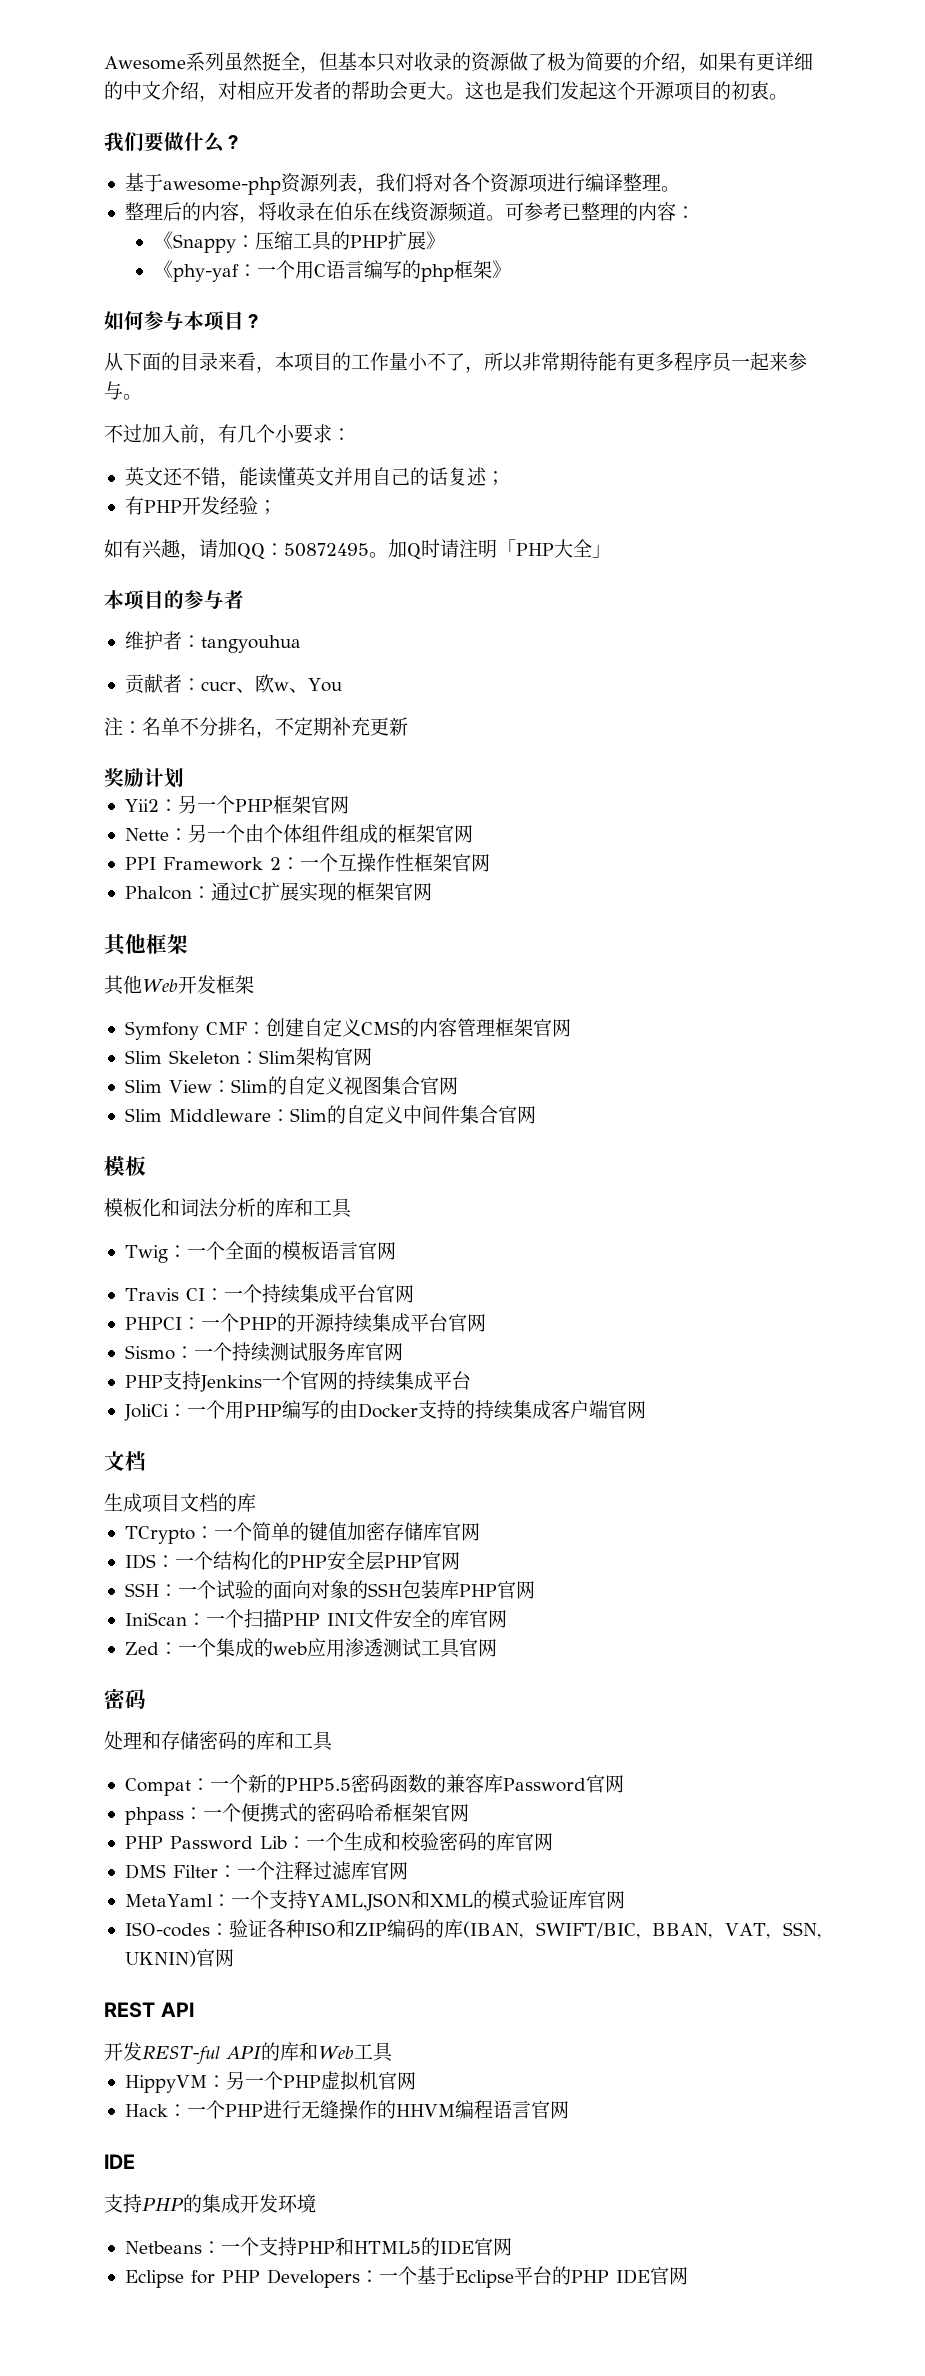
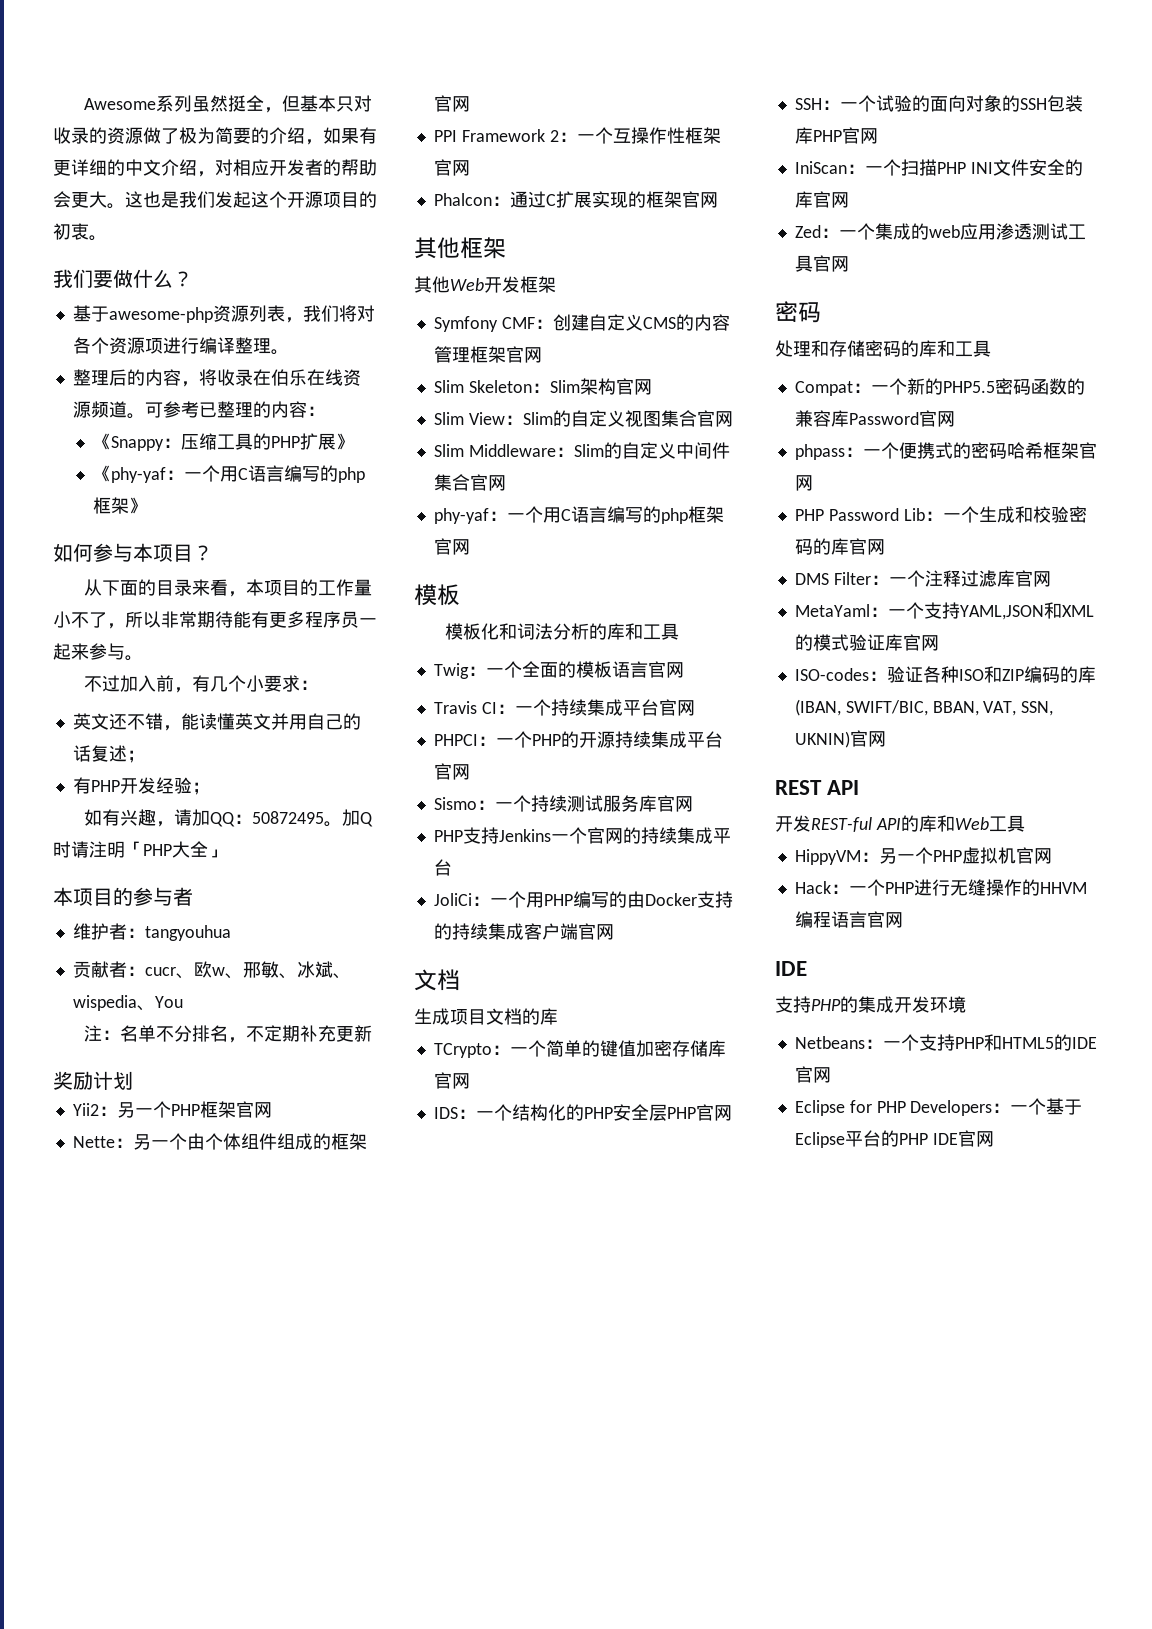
- 贡献者：cucr、欧w、You
+ 贡献者：cucr、欧w、邢敏、冰斌、wispedia、You
+ phy-yaf：一个用C语言编写的php框架官网

